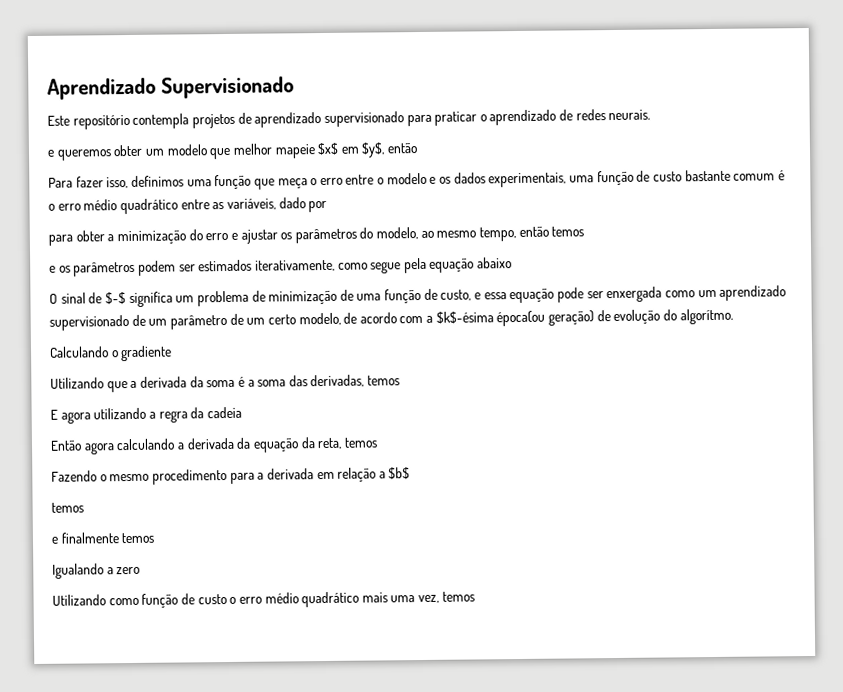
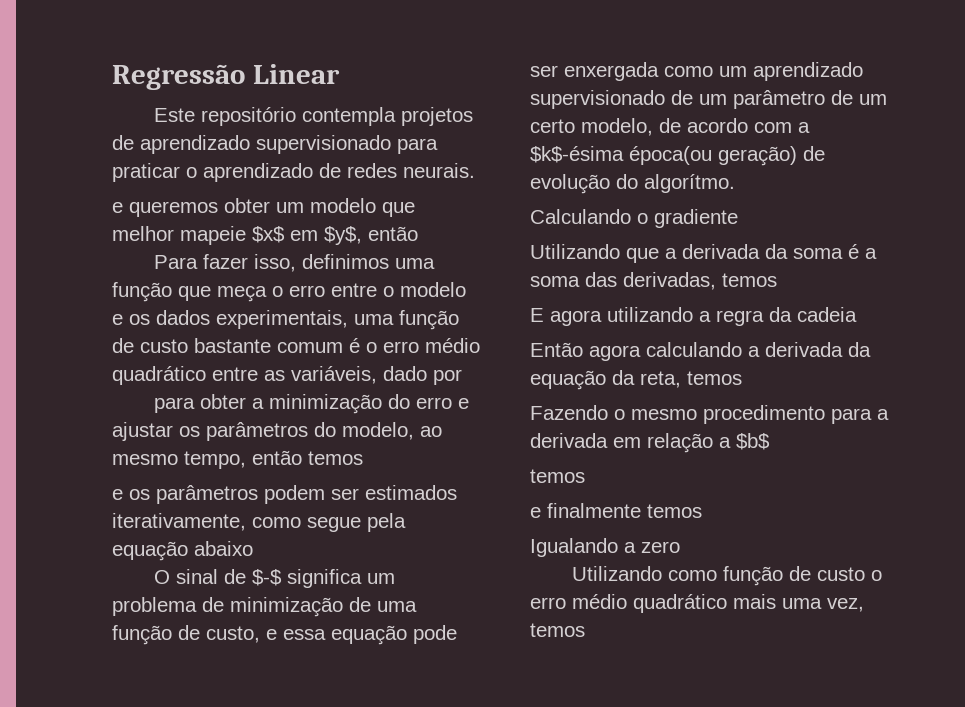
- Aprendizado Supervisionado
+ Regressão Linear

